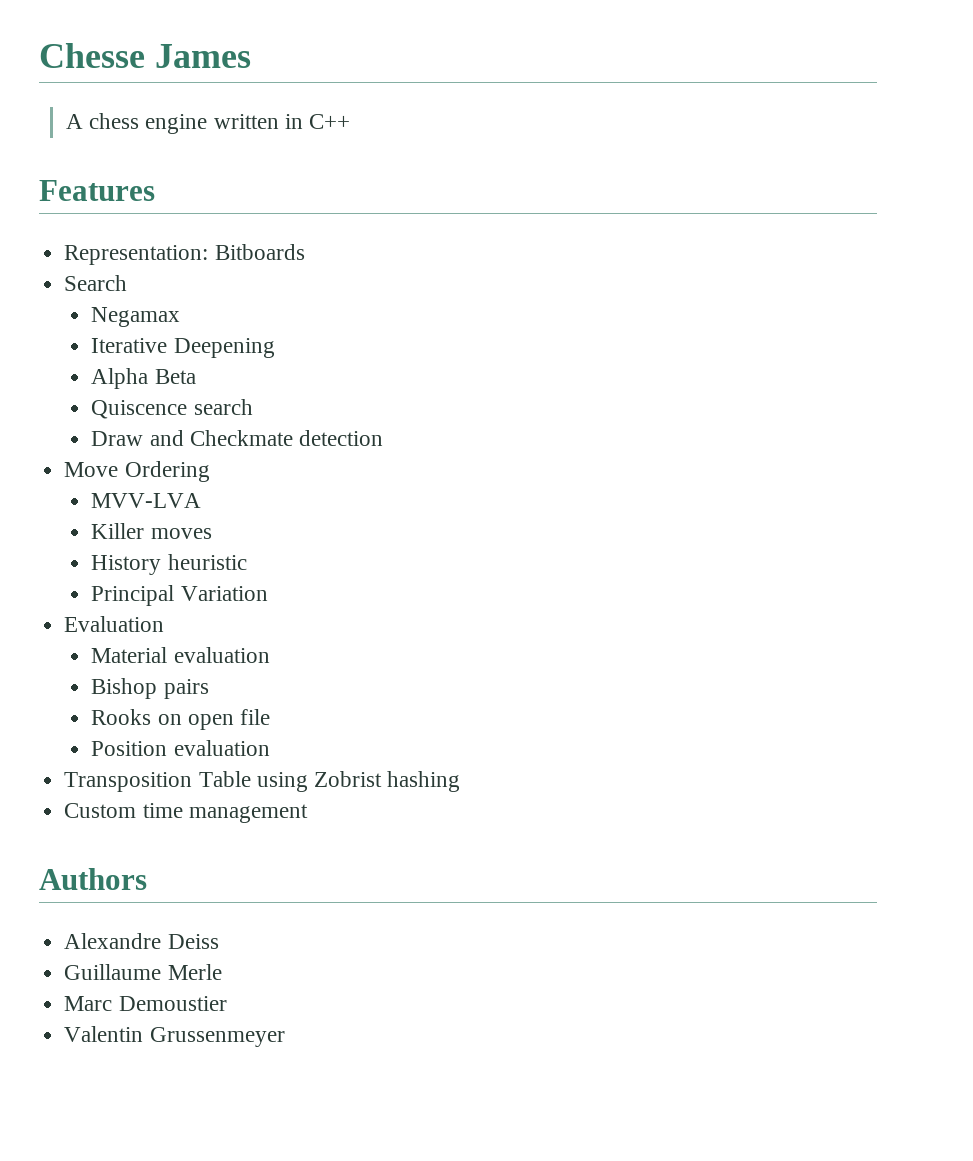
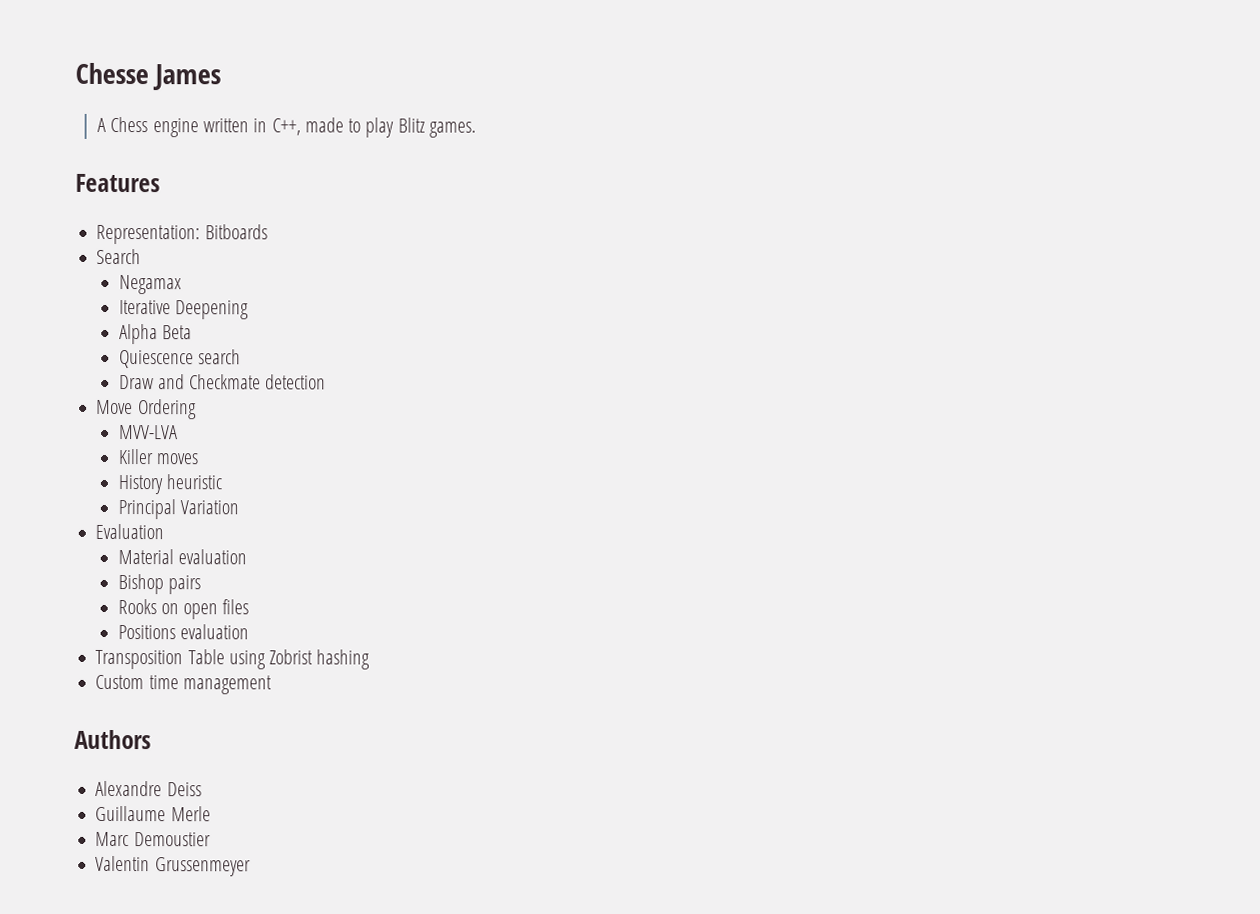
- A chess engine written in C++
+ A Chess engine written in C++, made to play Blitz games.
- Quiscence search
+ Quiescence search
- Rooks on open file
- Position evaluation
+ Rooks on open files
+ Positions evaluation

